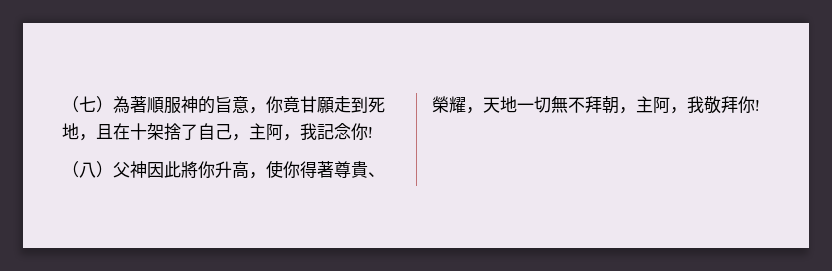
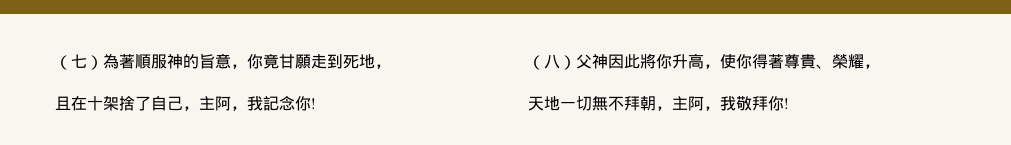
- （七）為著順服神的旨意，你竟甘願走到死地，且在十架捨了自己，主阿，我記念你!
+ （七）為著順服神的旨意，你竟甘願走到死地，
+ 且在十架捨了自己，主阿，我記念你!
- （八）父神因此將你升高，使你得著尊貴、榮耀，天地一切無不拜朝，主阿，我敬拜你!
+ （八）父神因此將你升高，使你得著尊貴、榮耀，
+ 天地一切無不拜朝，主阿，我敬拜你!

